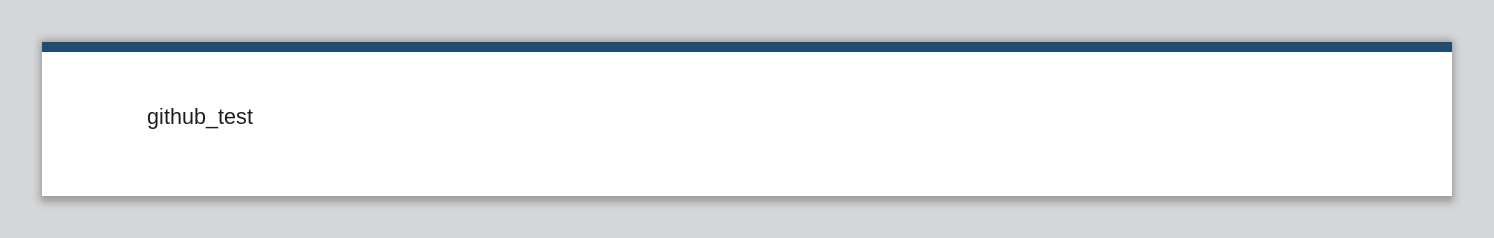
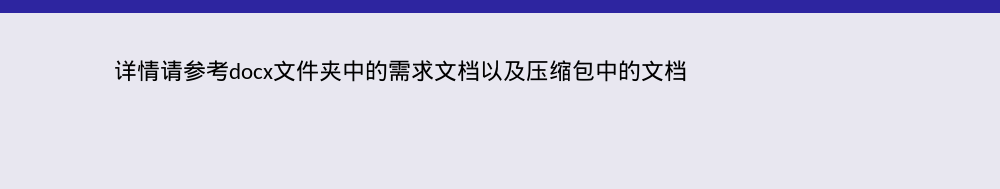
- github_test
+ 详情请参考docx文件夹中的需求文档以及压缩包中的文档

